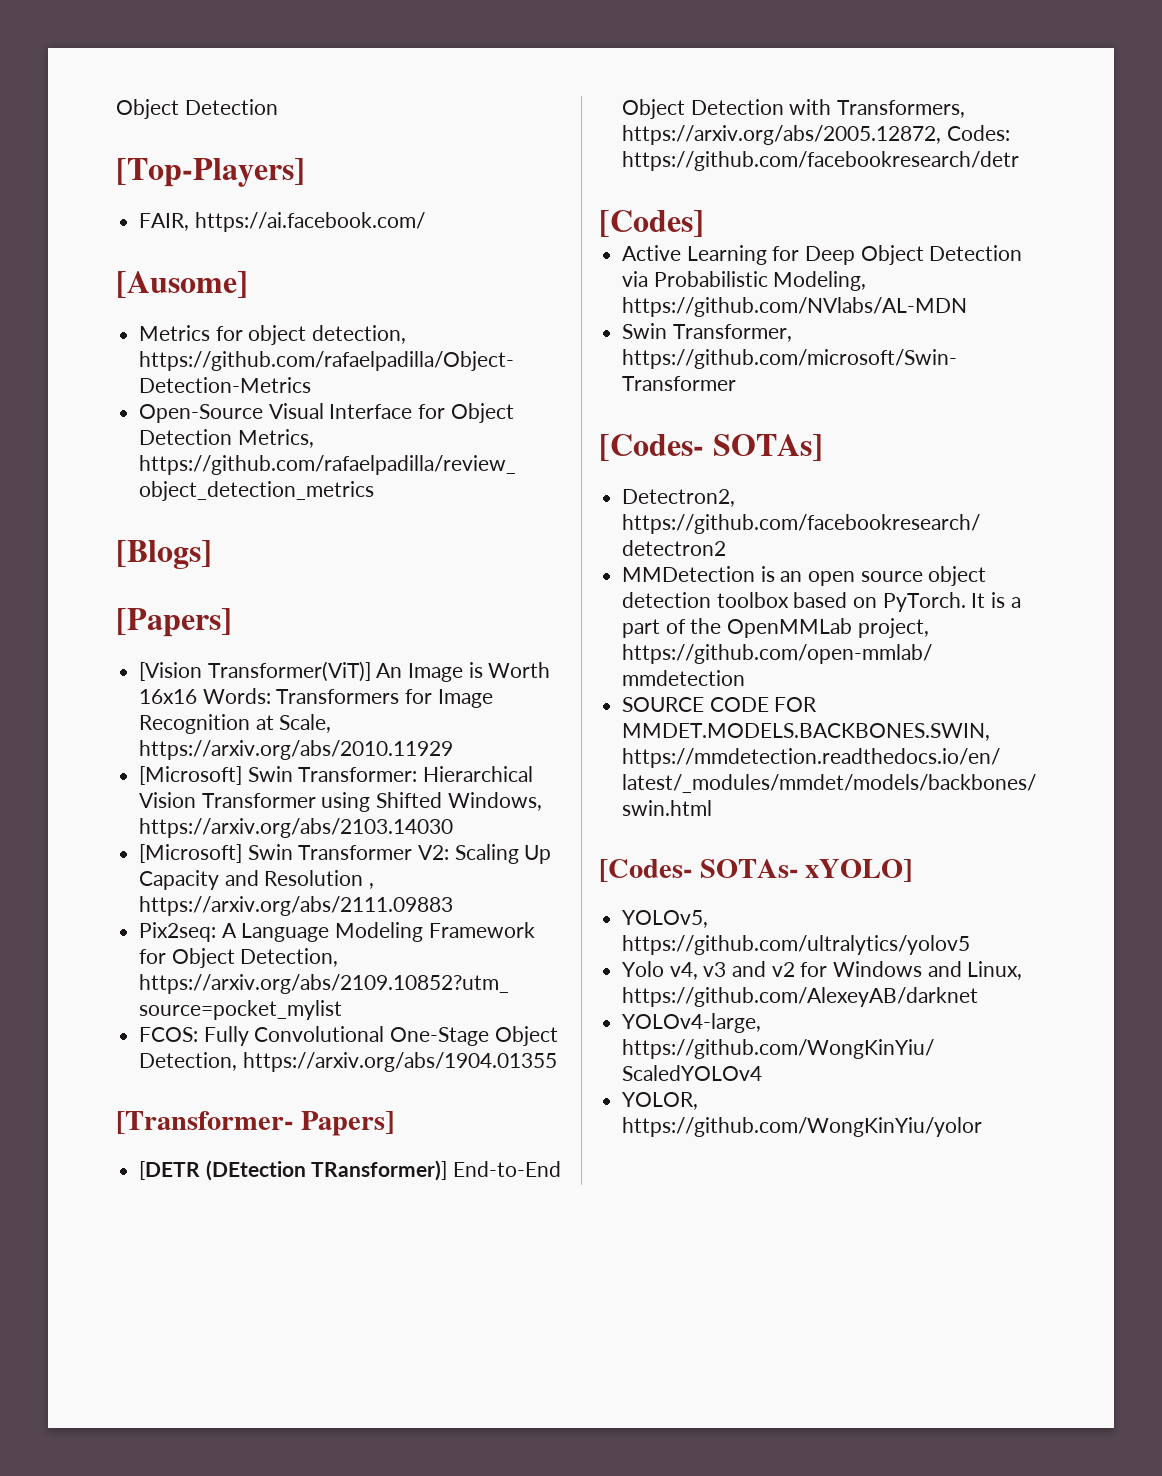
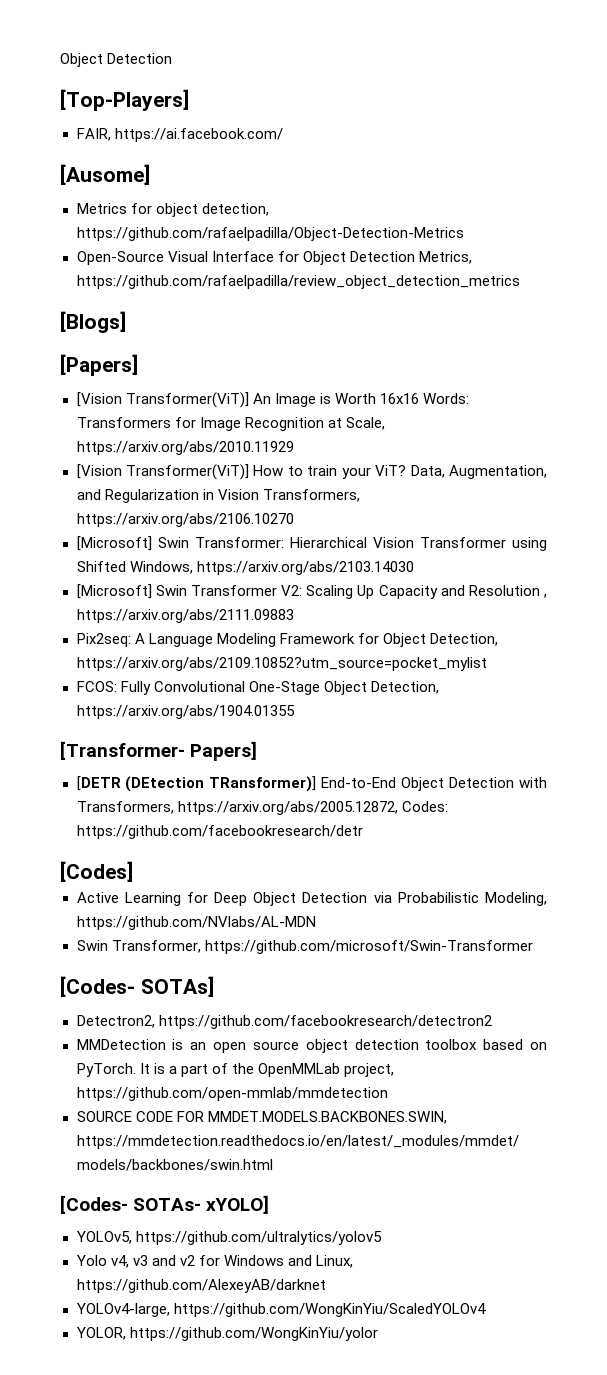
+ [Vision Transformer(ViT)] How to train your ViT? Data, Augmentation, and Regularization in Vision Transformers, https://arxiv.org/abs/2106.10270

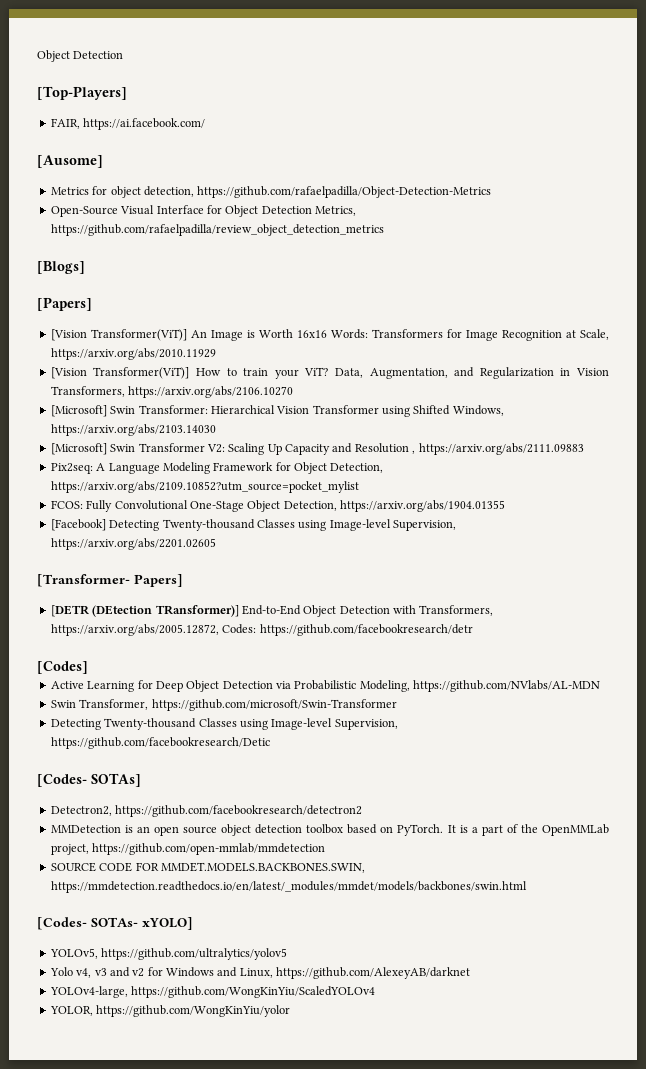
+ [Facebook] Detecting Twenty-thousand Classes using Image-level Supervision, https://arxiv.org/abs/2201.02605
+ Detecting Twenty-thousand Classes using Image-level Supervision, https://github.com/facebookresearch/Detic

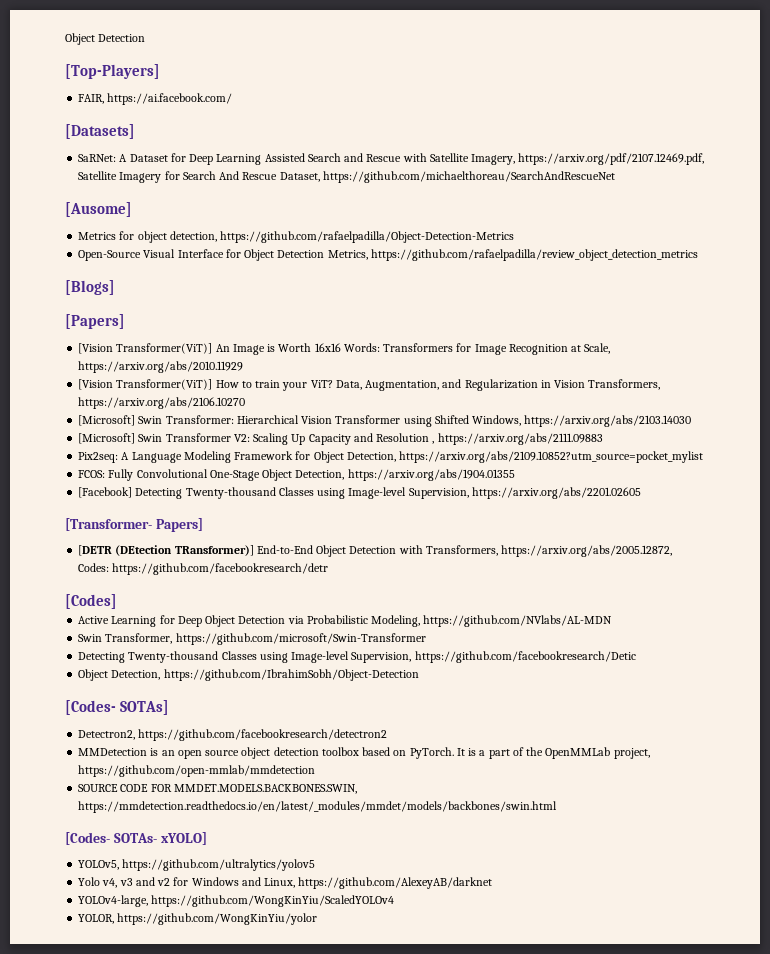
+ [Datasets]
+ SaRNet: A Dataset for Deep Learning Assisted Search and Rescue with Satellite Imagery, https://arxiv.org/pdf/2107.12469.pdf, Satellite Imagery for Search And Rescue Dataset, https://github.com/michaelthoreau/SearchAndRescueNet
+ Object Detection, https://github.com/IbrahimSobh/Object-Detection

